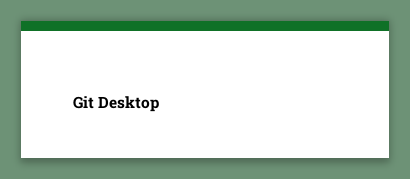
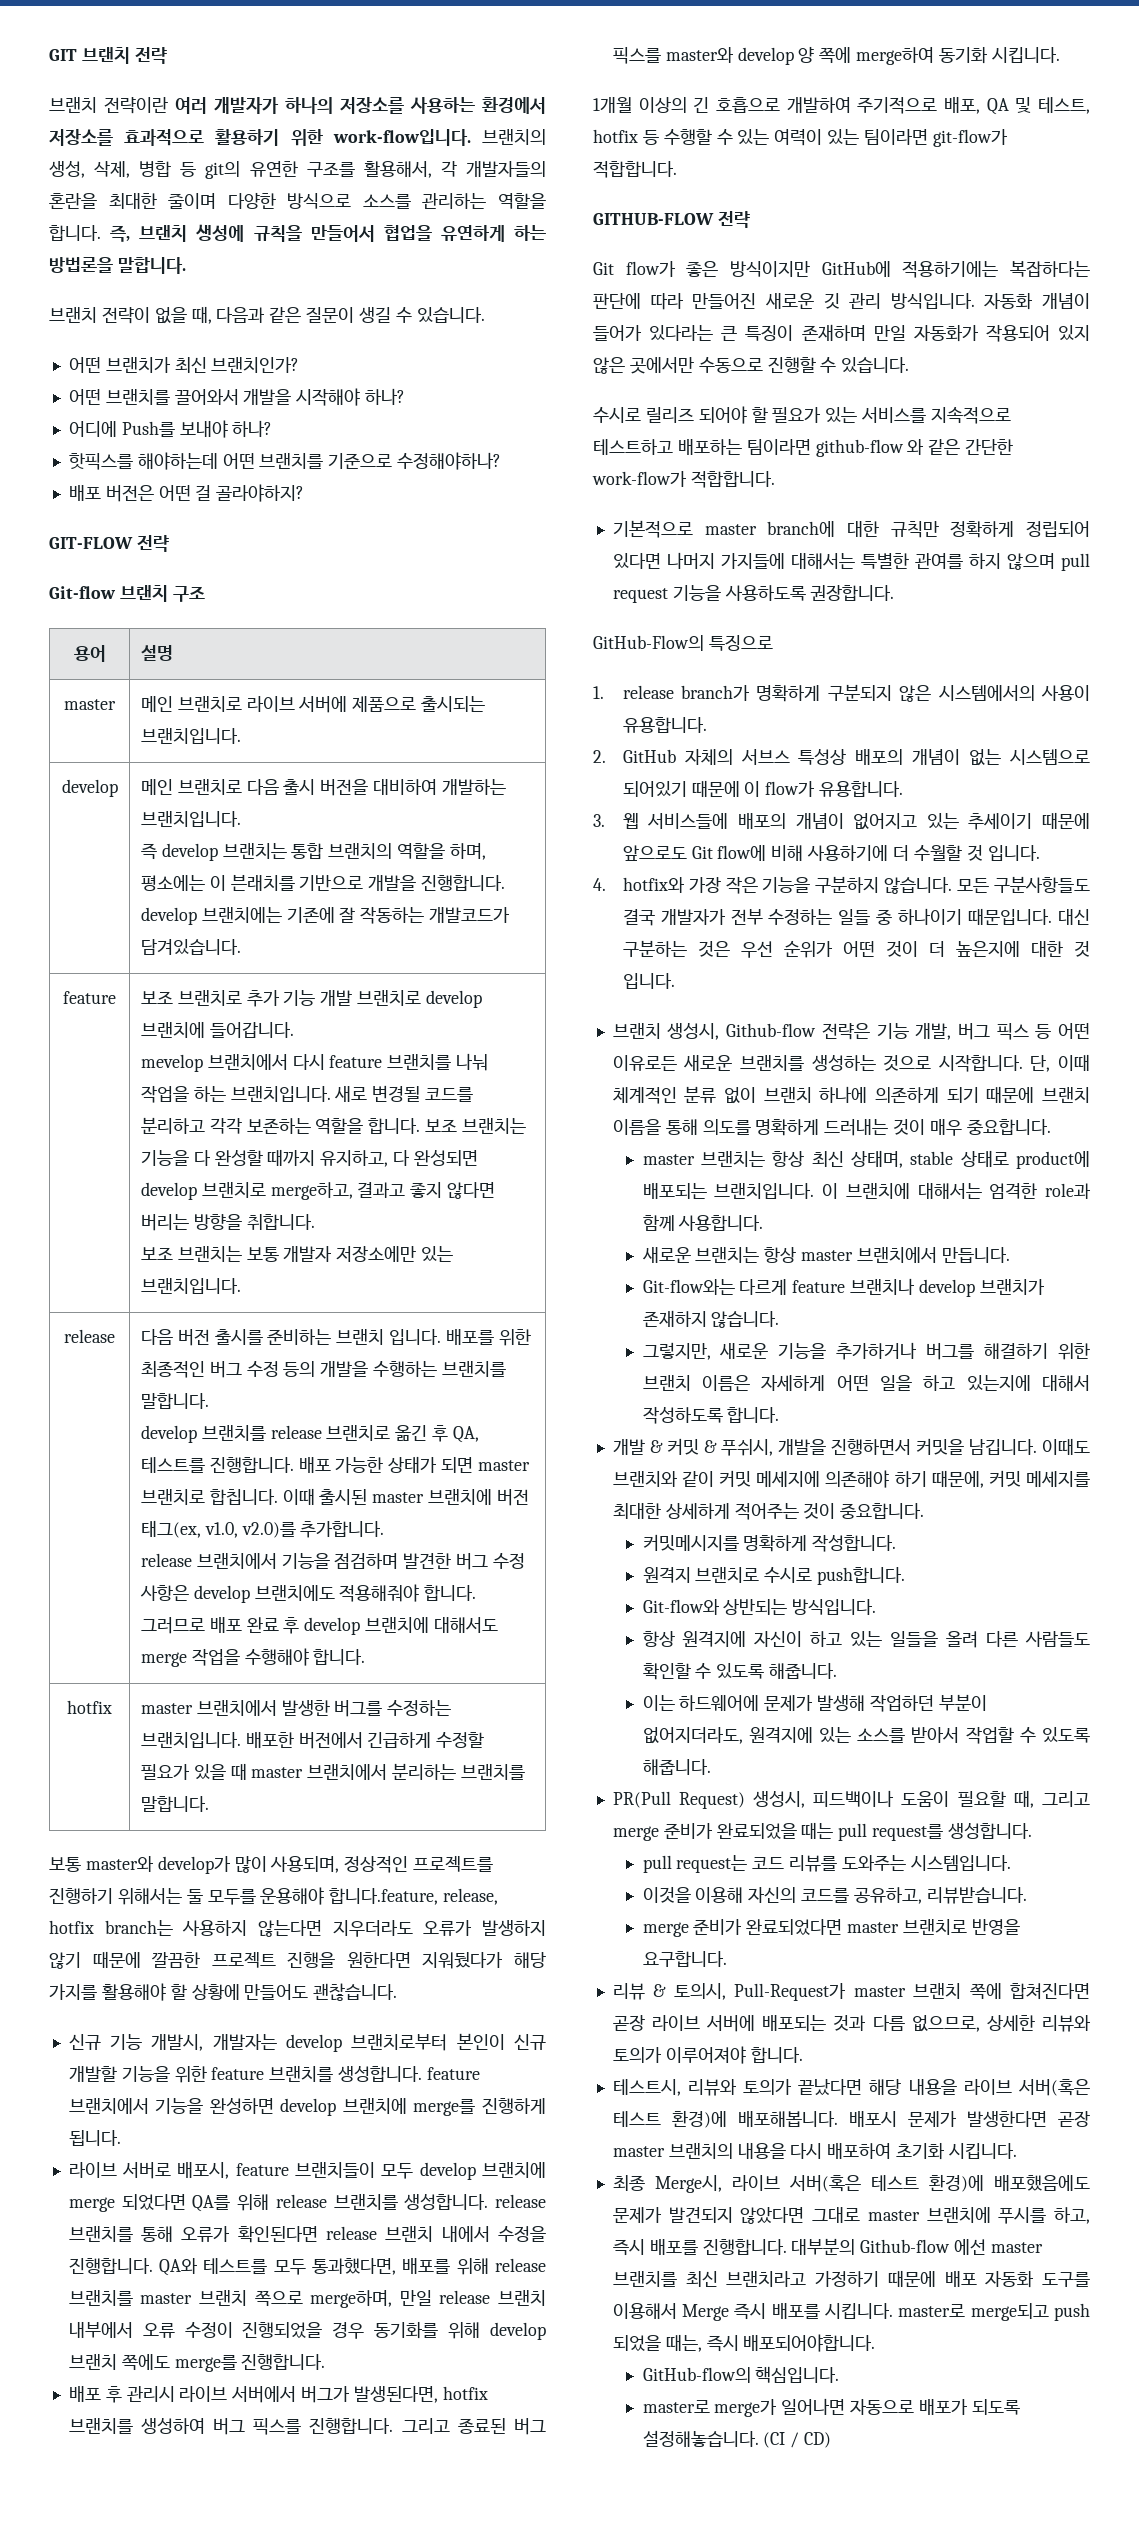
- Git Desktop
+ GIT 브랜치 전략
+ 브랜치 전략이란 여러 개발자가 하나의 저장소를 사용하는 환경에서 저장소를 효과적으로 활용하기 위한 work-flow입니다. 브랜치의 생성, 삭제, 병합 등 git의 유연한 구조를 활용해서, 각 개발자들의 혼란을 최대한 줄이며 다양한 방식으로 소스를 관리하는 역할을 합니다. 즉, 브랜치 생성에 규칙을 만들어서 협업을 유연하게 하는 방법론을 말합니다.
+ 브랜치 전략이 없을 때, 다음과 같은 질문이 생길 수 있습니다.
+ 어떤 브랜치가 최신 브랜치인가?
+ 어떤 브랜치를 끌어와서 개발을 시작해야 하나?
+ 어디에 Push를 보내야 하나?
+ 핫픽스를 해야하는데 어떤 브랜치를 기준으로 수정해야하나?
+ 배포 버전은 어떤 걸 골라야하지?
+ GIT-FLOW 전략
+ Git-flow 브랜치 구조
+ 용어 | 설명
+ master | 메인 브랜치로 라이브 서버에 제품으로 출시되는 브랜치입니다.
+ develop | 메인 브랜치로 다음 출시 버전을 대비하여 개발하는 브랜치입니다.
+ 즉 develop 브랜치는 통합 브랜치의 역할을 하며, 평소에는 이 븐래치를 기반으로 개발을 진행합니다. develop 브랜치에는 기존에 잘 작동하는 개발코드가 담겨있습니다.
+ feature | 보조 브랜치로 추가 기능 개발 브랜치로 develop 브랜치에 들어갑니다.
+ mevelop 브랜치에서 다시 feature 브랜치를 나눠 작업을 하는 브랜치입니다. 새로 변경될 코드를 분리하고 각각 보존하는 역할을 합니다. 보조 브랜치는 기능을 다 완성할 때까지 유지하고, 다 완성되면 develop 브랜치로 merge하고, 결과고 좋지 않다면 버리는 방향을 취합니다.
+ 보조 브랜치는 보통 개발자 저장소에만 있는 브랜치입니다.
+ release | 다음 버전 출시를 준비하는 브랜치 입니다. 배포를 위한 최종적인 버그 수정 등의 개발을 수행하는 브랜치를 말합니다.
+ develop 브랜치를 release 브랜치로 옮긴 후 QA, 테스트를 진행합니다. 배포 가능한 상태가 되면 master 브랜치로 합칩니다. 이때 출시된 master 브랜치에 버전 태그(ex, v1.0, v2.0)를 추가합니다.
+ release 브랜치에서 기능을 점검하며 발견한 버그 수정 사항은 develop 브랜치에도 적용해줘야 합니다. 그러므로 배포 완료 후 develop 브랜치에 대해서도 merge 작업을 수행해야 합니다.
+ hotfix | master 브랜치에서 발생한 버그를 수정하는 브랜치입니다. 배포한 버전에서 긴급하게 수정할 필요가 있을 때 master 브랜치에서 분리하는 브랜치를 말합니다.
+ 보통 master와 develop가 많이 사용되며, 정상적인 프로젝트를 진행하기 위해서는 둘 모두를 운용해야 합니다.feature, release, hotfix branch는 사용하지 않는다면 지우더라도 오류가 발생하지 않기 때문에 깔끔한 프로젝트 진행을 원한다면 지워뒀다가 해당 가지를 활용해야 할 상황에 만들어도 괜찮습니다.
+ 신규 기능 개발시, 개발자는 develop 브랜치로부터 본인이 신규 개발할 기능을 위한 feature 브랜치를 생성합니다. feature 브랜치에서 기능을 완성하면 develop 브랜치에 merge를 진행하게 됩니다.
+ 라이브 서버로 배포시, feature 브랜치들이 모두 develop 브랜치에 merge 되었다면 QA를 위해 release 브랜치를 생성합니다. release 브랜치를 통해 오류가 확인된다면 release 브랜치 내에서 수정을 진행합니다. QA와 테스트를 모두 통과했다면, 배포를 위해 release 브랜치를 master 브랜치 쪽으로 merge하며, 만일 release 브랜치 내부에서 오류 수정이 진행되었을 경우 동기화를 위해 develop 브랜치 쪽에도 merge를 진행합니다.
+ 배포 후 관리시 라이브 서버에서 버그가 발생된다면, hotfix 브랜치를 생성하여 버그 픽스를 진행합니다. 그리고 종료된 버그 픽스를 master와 develop 양 쪽에 merge하여 동기화 시킵니다.
+ 1개월 이상의 긴 호흡으로 개발하여 주기적으로 배포, QA 및 테스트, hotfix 등 수행할 수 있는 여력이 있는 팀이라면 git-flow가 적합합니다.
+ GITHUB-FLOW 전략
+ Git flow가 좋은 방식이지만 GitHub에 적용하기에는 복잡하다는 판단에 따라 만들어진 새로운 깃 관리 방식입니다. 자동화 개념이 들어가 있다라는 큰 특징이 존재하며 만일 자동화가 작용되어 있지 않은 곳에서만 수동으로 진행할 수 있습니다.
+ 수시로 릴리즈 되어야 할 필요가 있는 서비스를 지속적으로 테스트하고 배포하는 팀이라면 github-flow 와 같은 간단한 work-flow가 적합합니다.
+ 기본적으로 master branch에 대한 규칙만 정확하게 정립되어 있다면 나머지 가지들에 대해서는 특별한 관여를 하지 않으며 pull request 기능을 사용하도록 권장합니다.
+ GitHub-Flow의 특징으로
+ 1. release branch가 명확하게 구분되지 않은 시스템에서의 사용이 유용합니다.
+ 2. GitHub 자체의 서브스 특성상 배포의 개념이 없는 시스템으로 되어있기 때문에 이 flow가 유용합니다.
+ 3. 웹 서비스들에 배포의 개념이 없어지고 있는 추세이기 때문에 앞으로도 Git flow에 비해 사용하기에 더 수월할 것 입니다.
+ 4. hotfix와 가장 작은 기능을 구분하지 않습니다. 모든 구분사항들도 결국 개발자가 전부 수정하는 일들 중 하나이기 때문입니다. 대신 구분하는 것은 우선 순위가 어떤 것이 더 높은지에 대한 것 입니다.
+ 브랜치 생성시, Github-flow 전략은 기능 개발, 버그 픽스 등 어떤 이유로든 새로운 브랜치를 생성하는 것으로 시작합니다. 단, 이때 체계적인 분류 없이 브랜치 하나에 의존하게 되기 때문에 브랜치 이름을 통해 의도를 명확하게 드러내는 것이 매우 중요합니다.
+ master 브랜치는 항상 최신 상태며, stable 상태로 product에 배포되는 브랜치입니다. 이 브랜치에 대해서는 엄격한 role과 함께 사용합니다.
+ 새로운 브랜치는 항상 master 브랜치에서 만듭니다.
+ Git-flow와는 다르게 feature 브랜치나 develop 브랜치가 존재하지 않습니다.
+ 그렇지만, 새로운 기능을 추가하거나 버그를 해결하기 위한 브랜치 이름은 자세하게 어떤 일을 하고 있는지에 대해서 작성하도록 합니다.
+ 개발 & 커밋 & 푸쉬시, 개발을 진행하면서 커밋을 남깁니다. 이때도 브랜치와 같이 커밋 메세지에 의존해야 하기 때문에, 커밋 메세지를 최대한 상세하게 적어주는 것이 중요합니다.
+ 커밋메시지를 명확하게 작성합니다.
+ 원격지 브랜치로 수시로 push합니다.
+ Git-flow와 상반되는 방식입니다.
+ 항상 원격지에 자신이 하고 있는 일들을 올려 다른 사람들도 확인할 수 있도록 해줍니다.
+ 이는 하드웨어에 문제가 발생해 작업하던 부분이 없어지더라도, 원격지에 있는 소스를 받아서 작업할 수 있도록 해줍니다.
+ PR(Pull Request) 생성시, 피드백이나 도움이 필요할 때, 그리고 merge 준비가 완료되었을 때는 pull request를 생성합니다.
+ pull request는 코드 리뷰를 도와주는 시스템입니다.
+ 이것을 이용해 자신의 코드를 공유하고, 리뷰받습니다.
+ merge 준비가 완료되었다면 master 브랜치로 반영을 요구합니다.
+ 리뷰 & 토의시, Pull-Request가 master 브랜치 쪽에 합쳐진다면 곧장 라이브 서버에 배포되는 것과 다름 없으므로, 상세한 리뷰와 토의가 이루어져야 합니다.
+ 테스트시, 리뷰와 토의가 끝났다면 해당 내용을 라이브 서버(혹은 테스트 환경)에 배포해봅니다. 배포시 문제가 발생한다면 곧장 master 브랜치의 내용을 다시 배포하여 초기화 시킵니다.
+ 최종 Merge시, 라이브 서버(혹은 테스트 환경)에 배포했음에도 문제가 발견되지 않았다면 그대로 master 브랜치에 푸시를 하고, 즉시 배포를 진행합니다. 대부분의 Github-flow 에선 master 브랜치를 최신 브랜치라고 가정하기 때문에 배포 자동화 도구를 이용해서 Merge 즉시 배포를 시킵니다. master로 merge되고 push 되었을 때는, 즉시 배포되어야합니다.
+ GitHub-flow의 핵심입니다.
+ master로 merge가 일어나면 자동으로 배포가 되도록 설정해놓습니다. (CI / CD)

